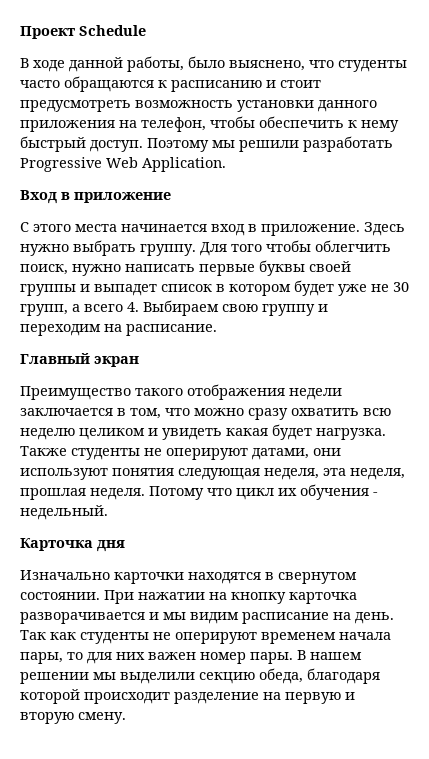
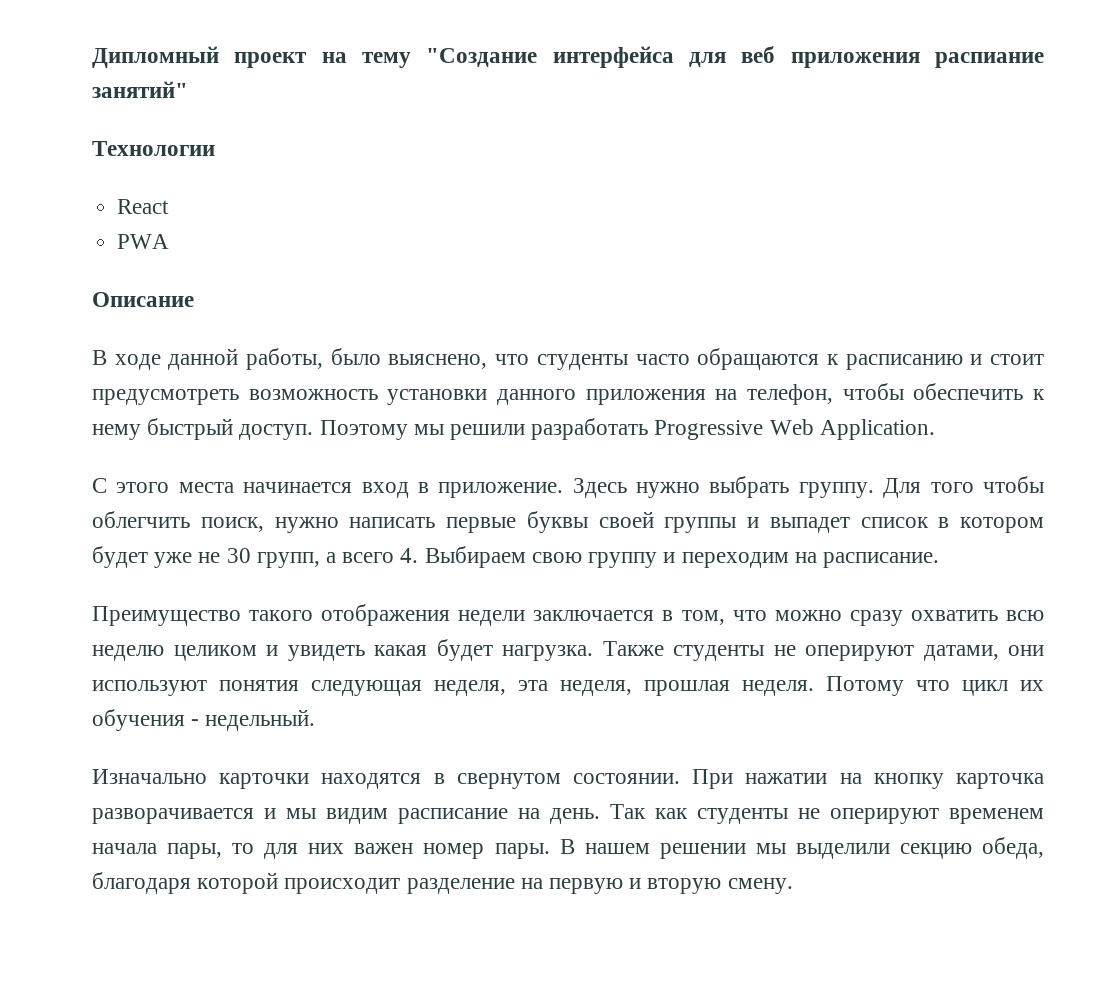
- Проект Schedule
+ Дипломный проект на тему "Создание интерфейса для веб приложения распиание занятий"
+ Технологии
+ React
+ PWA
+ Описание
- Вход в приложение
- Главный экран
- Карточка дня

